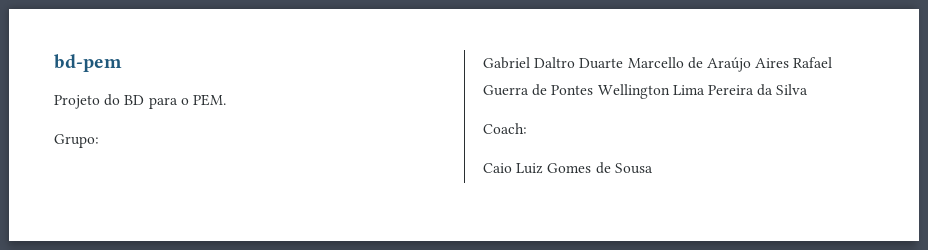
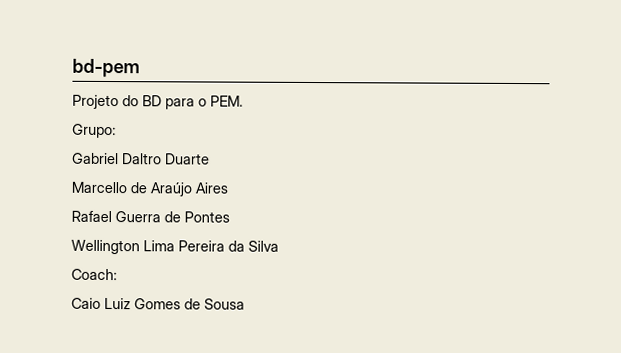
- Gabriel Daltro Duarte Marcello de Araújo Aires Rafael Guerra de Pontes Wellington Lima Pereira da Silva
+ Gabriel Daltro Duarte
+ Marcello de Araújo Aires
+ Rafael Guerra de Pontes
+ Wellington Lima Pereira da Silva

